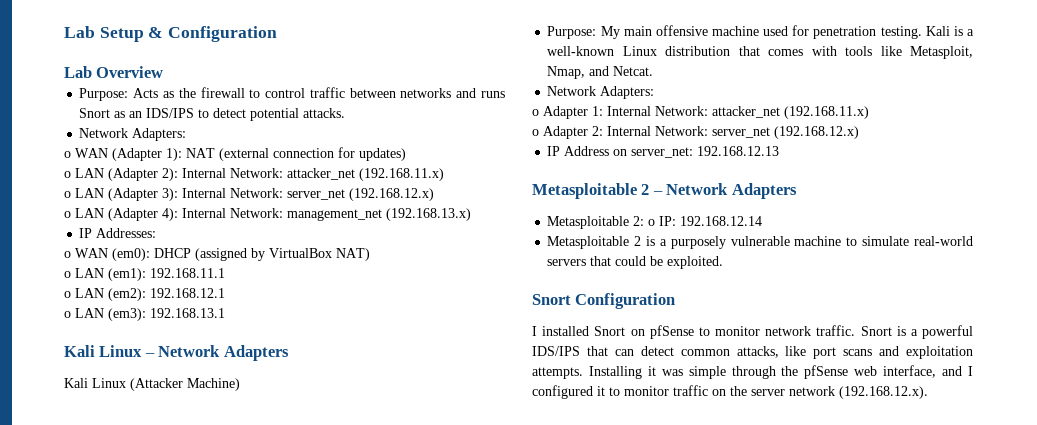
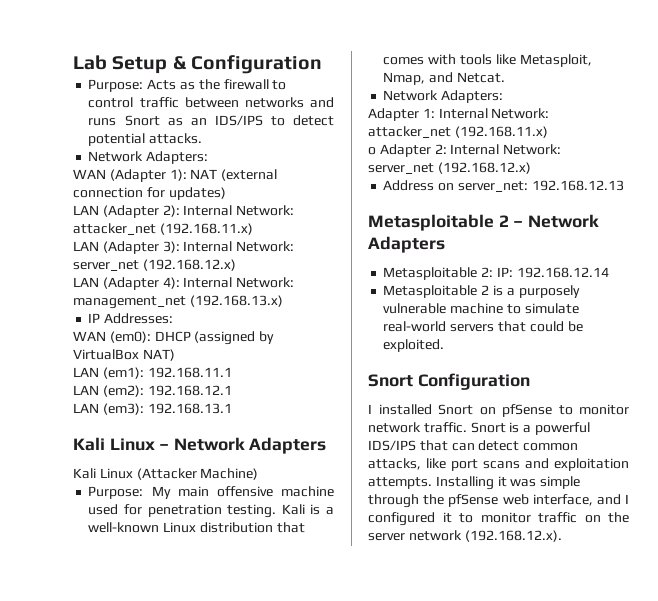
- Lab Overview
- o WAN (Adapter 1): NAT (external connection for updates)
+ WAN (Adapter 1): NAT (external connection for updates)
- o LAN (Adapter 2): Internal Network: attacker_net (192.168.11.x)
+ LAN (Adapter 2): Internal Network: attacker_net (192.168.11.x)
- o LAN (Adapter 3): Internal Network: server_net (192.168.12.x)
+ LAN (Adapter 3): Internal Network: server_net (192.168.12.x)
- o LAN (Adapter 4): Internal Network: management_net (192.168.13.x)
+ LAN (Adapter 4): Internal Network: management_net (192.168.13.x)
- o WAN (em0): DHCP (assigned by VirtualBox NAT)
+ WAN (em0): DHCP (assigned by VirtualBox NAT)
- o LAN (em1): 192.168.11.1
+ LAN (em1): 192.168.11.1
- o LAN (em2): 192.168.12.1
+ LAN (em2): 192.168.12.1
- o LAN (em3): 192.168.13.1
+ LAN (em3): 192.168.13.1
- o Adapter 1: Internal Network: attacker_net (192.168.11.x)
+ Adapter 1: Internal Network: attacker_net (192.168.11.x)
- IP Address on server_net: 192.168.12.13
+ Address on server_net: 192.168.12.13
- Metasploitable 2: o IP: 192.168.12.14
+ Metasploitable 2: IP: 192.168.12.14

